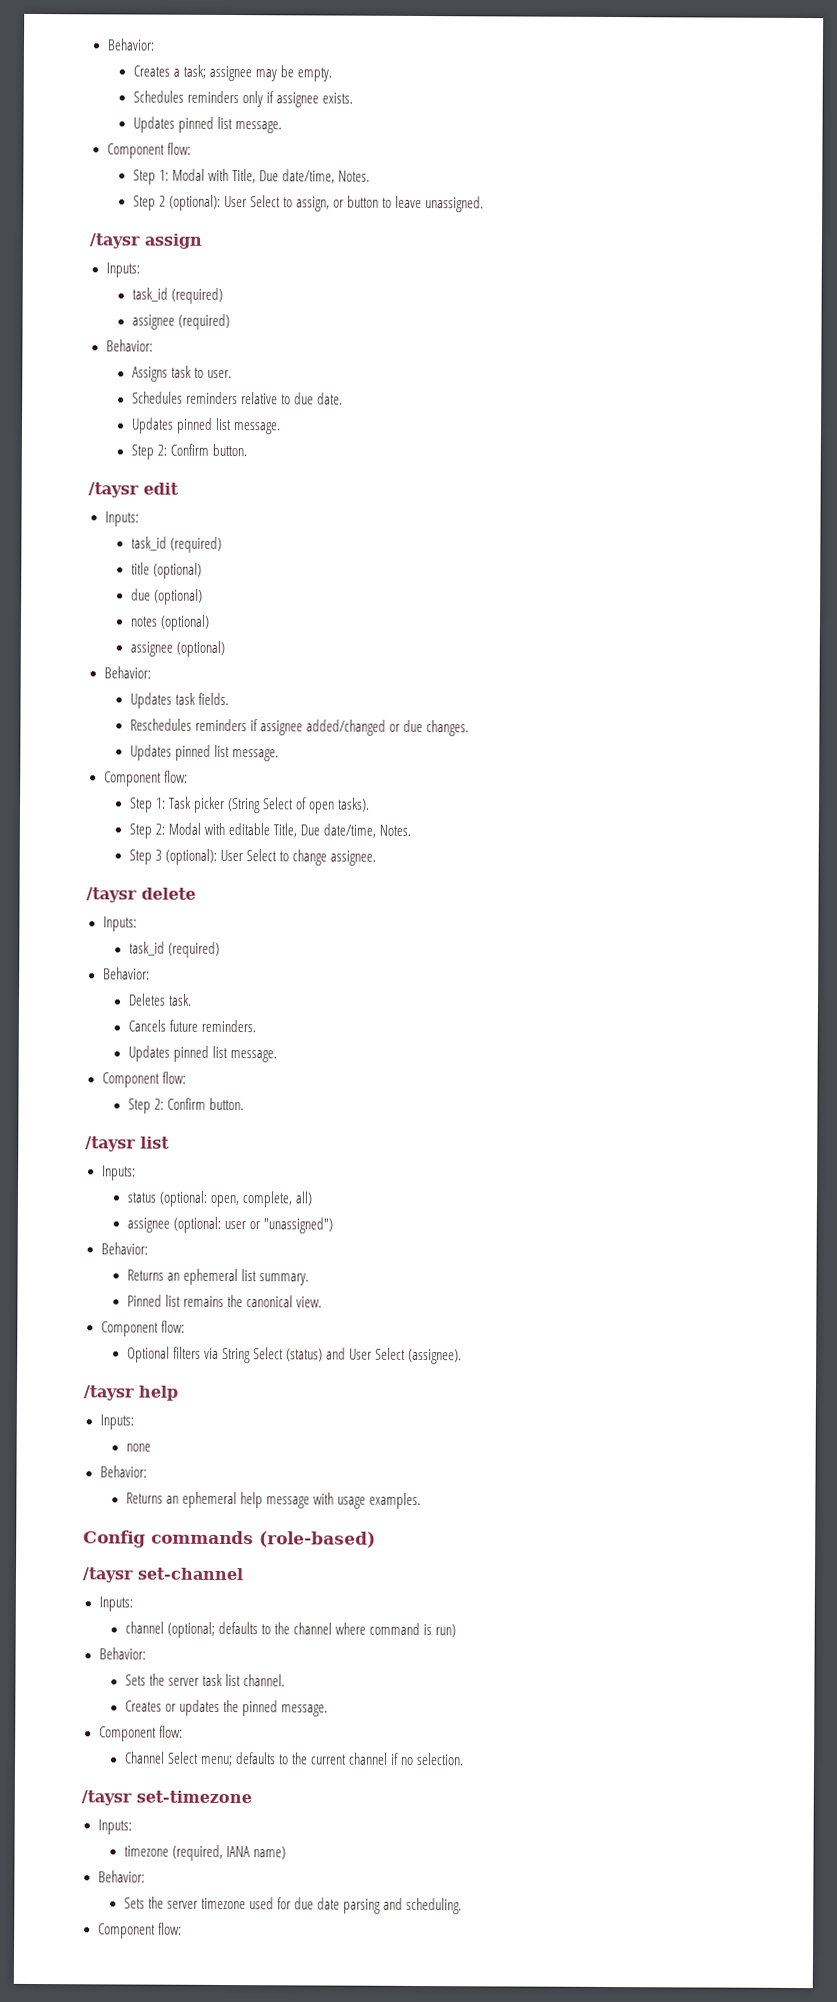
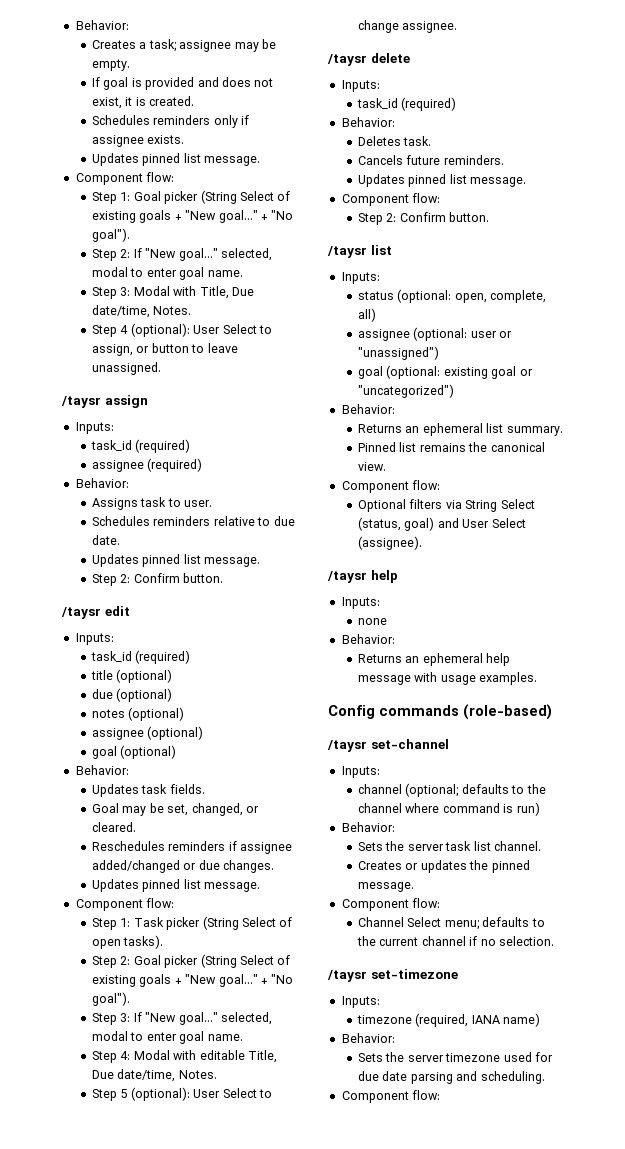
+ If goal is provided and does not exist, it is created.
- Step 1: Modal with Title, Due date/time, Notes.
+ Step 1: Goal picker (String Select of existing goals + "New goal..." + "No goal").
+ Step 2: If "New goal..." selected, modal to enter goal name.
+ Step 3: Modal with Title, Due date/time, Notes.
- Step 2 (optional): User Select to assign, or button to leave unassigned.
+ Step 4 (optional): User Select to assign, or button to leave unassigned.
+ goal (optional)
+ Goal may be set, changed, or cleared.
- Step 2: Modal with editable Title, Due date/time, Notes.
+ Step 2: Goal picker (String Select of existing goals + "New goal..." + "No goal").
+ Step 3: If "New goal..." selected, modal to enter goal name.
+ Step 4: Modal with editable Title, Due date/time, Notes.
- Step 3 (optional): User Select to change assignee.
+ Step 5 (optional): User Select to change assignee.
+ goal (optional: existing goal or "uncategorized")
- Optional filters via String Select (status) and User Select (assignee).
+ Optional filters via String Select (status, goal) and User Select (assignee).

